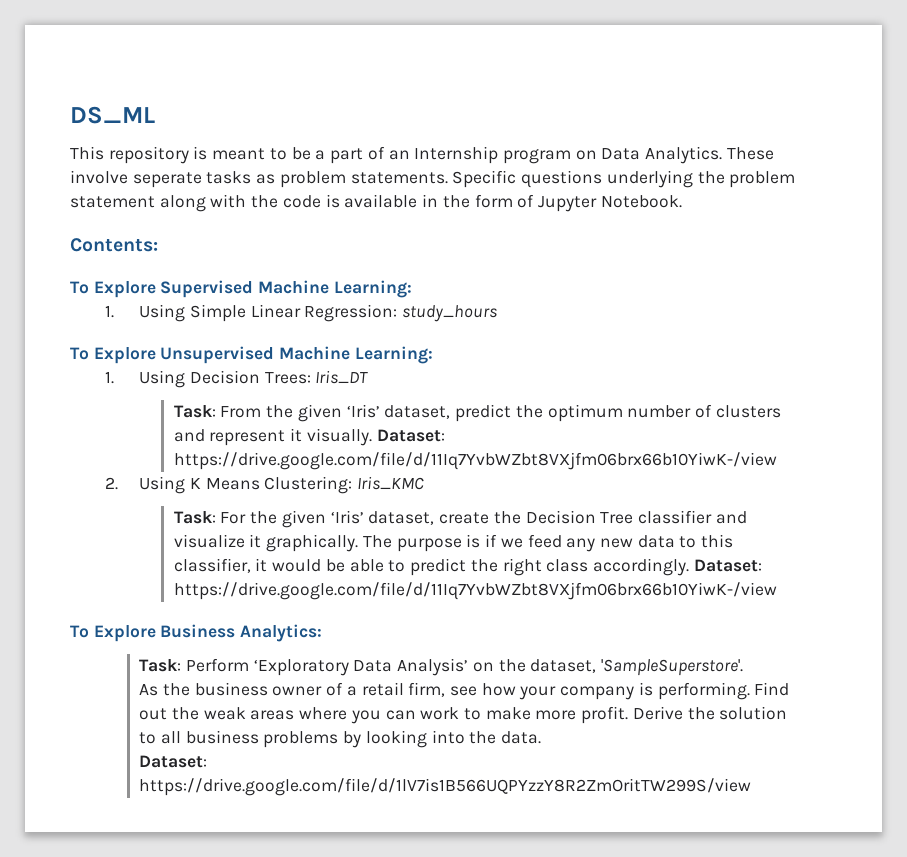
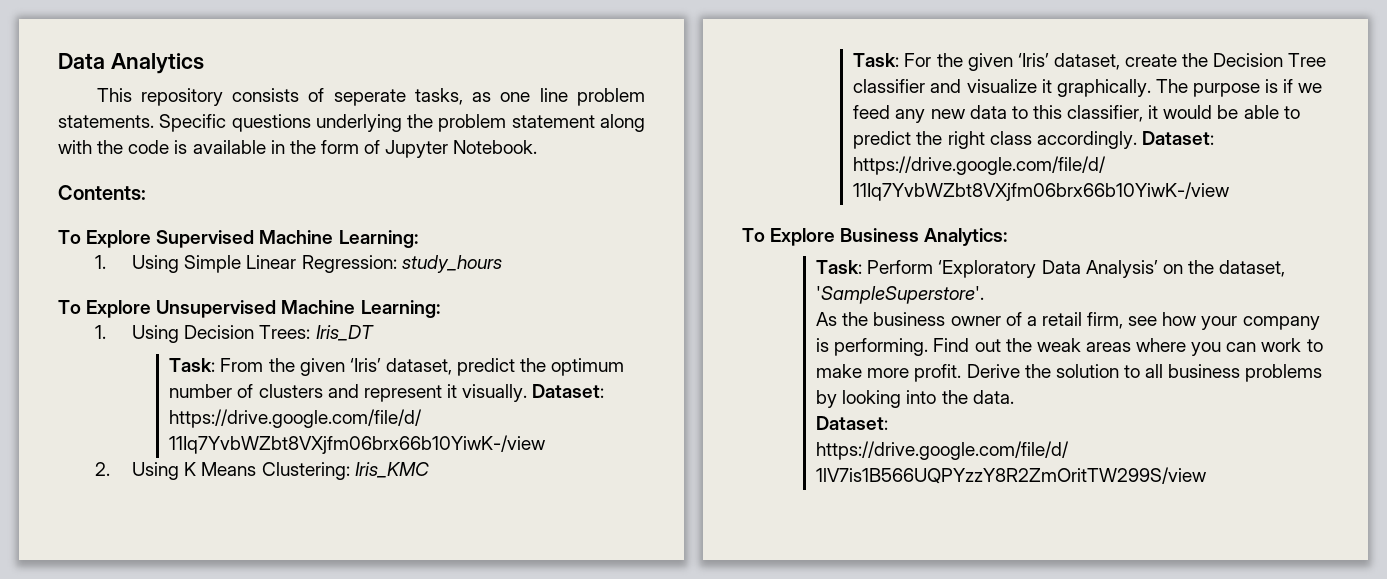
- DS_ML
+ Data Analytics
- This repository is meant to be a part of an Internship program on Data Analytics. These involve seperate tasks as problem statements.
+ This repository consists of seperate tasks, as one line problem statements.

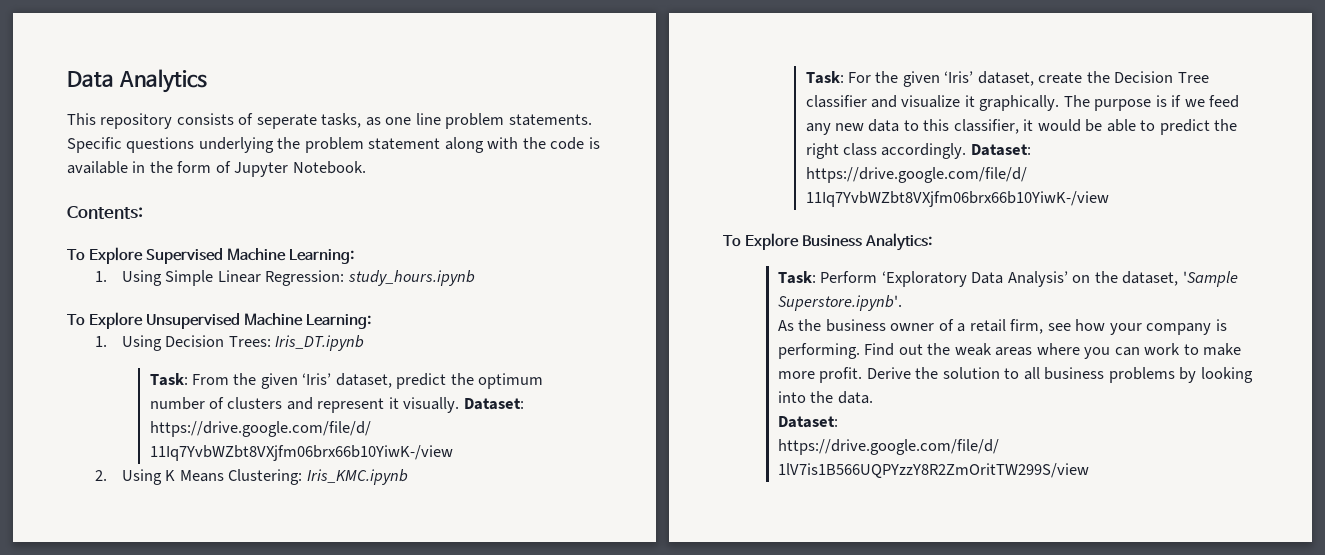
- 1. Using Simple Linear Regression: study_hours
+ 1. Using Simple Linear Regression: study_hours.ipynb
- 1. Using Decision Trees: Iris_DT
+ 1. Using Decision Trees: Iris_DT.ipynb
- 2. Using K Means Clustering: Iris_KMC
+ 2. Using K Means Clustering: Iris_KMC.ipynb
- Task: Perform ‘Exploratory Data Analysis’ on the dataset, 'SampleSuperstore'.
+ Task: Perform ‘Exploratory Data Analysis’ on the dataset, 'Sample Superstore.ipynb'.

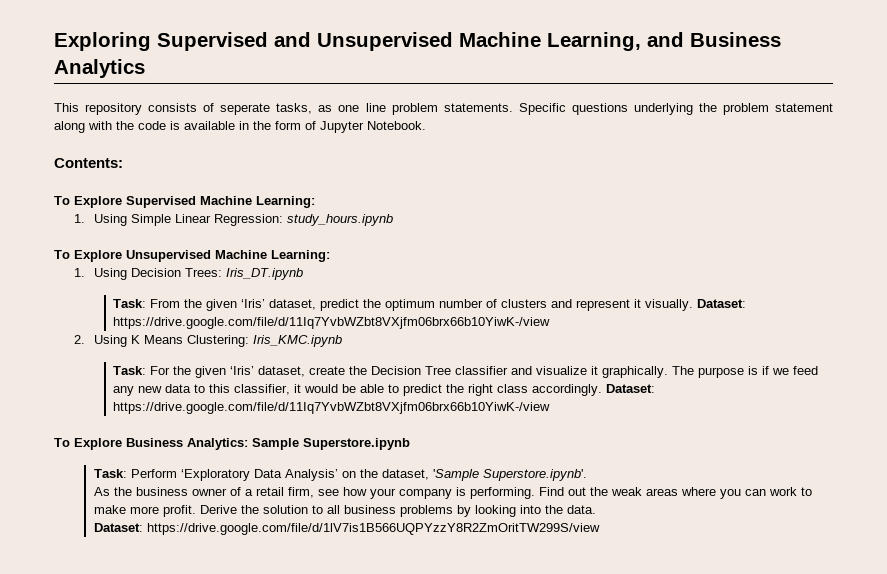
- Data Analytics
+ Exploring Supervised and Unsupervised Machine Learning, and Business Analytics
- To Explore Business Analytics:
+ To Explore Business Analytics: Sample Superstore.ipynb

